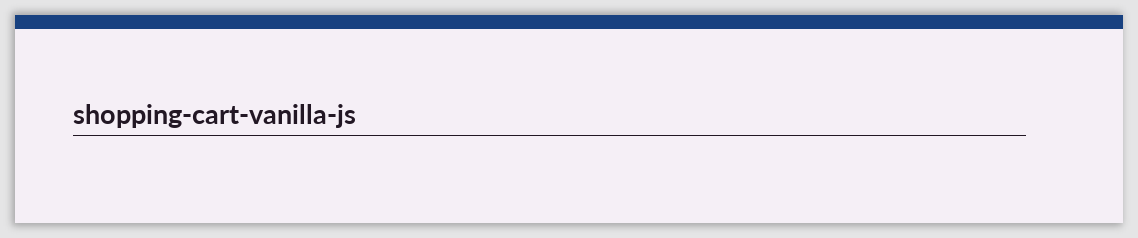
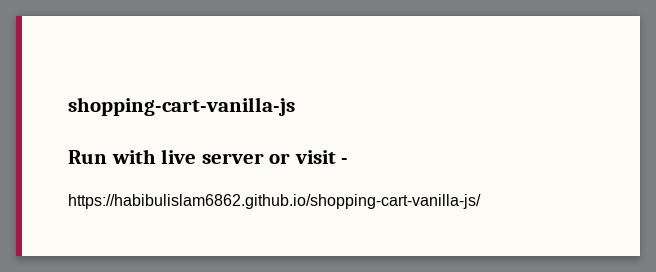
+ Run with live server or visit -
+ https://habibulislam6862.github.io/shopping-cart-vanilla-js/

